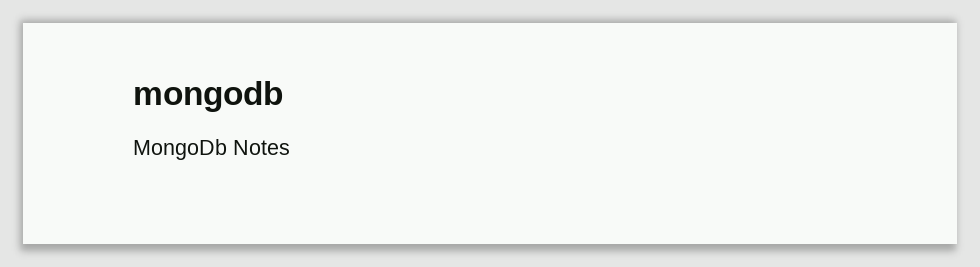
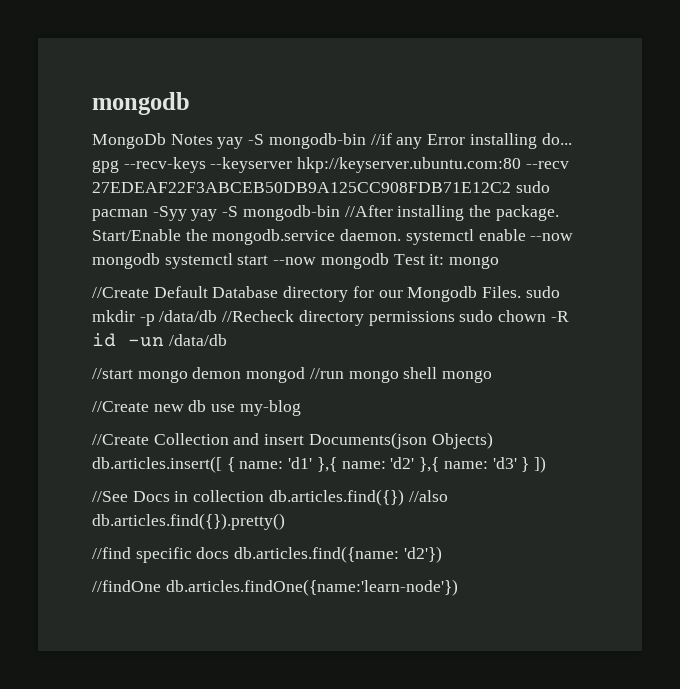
- MongoDb Notes
+ MongoDb Notes yay -S mongodb-bin //if any Error installing do... gpg --recv-keys --keyserver hkp://keyserver.ubuntu.com:80 --recv 27EDEAF22F3ABCEB50DB9A125CC908FDB71E12C2 sudo pacman -Syy yay -S mongodb-bin //After installing the package. Start/Enable the mongodb.service daemon. systemctl enable --now mongodb systemctl start --now mongodb Test it: mongo
+ //Create Default Database directory for our Mongodb Files. sudo mkdir -p /data/db //Recheck directory permissions sudo chown -R id -un /data/db
+ //start mongo demon mongod //run mongo shell mongo
+ //Create new db use my-blog
+ //Create Collection and insert Documents(json Objects) db.articles.insert([ { name: 'd1' },{ name: 'd2' },{ name: 'd3' } ])
+ //See Docs in collection db.articles.find({}) //also db.articles.find({}).pretty()
+ //find specific docs db.articles.find({name: 'd2'})
+ //findOne db.articles.findOne({name:'learn-node'})

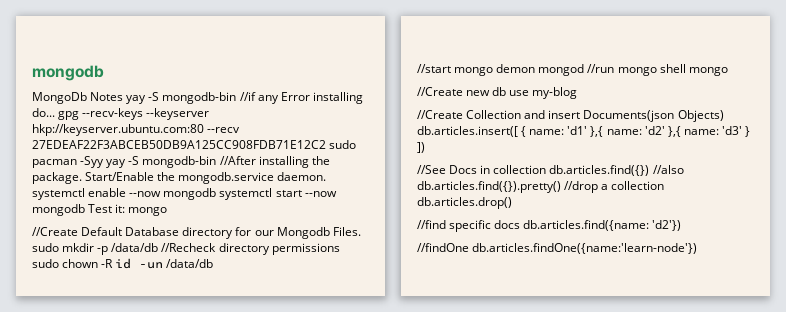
- //See Docs in collection db.articles.find({}) //also db.articles.find({}).pretty()
+ //See Docs in collection db.articles.find({}) //also db.articles.find({}).pretty() //drop a collection db.articles.drop()

